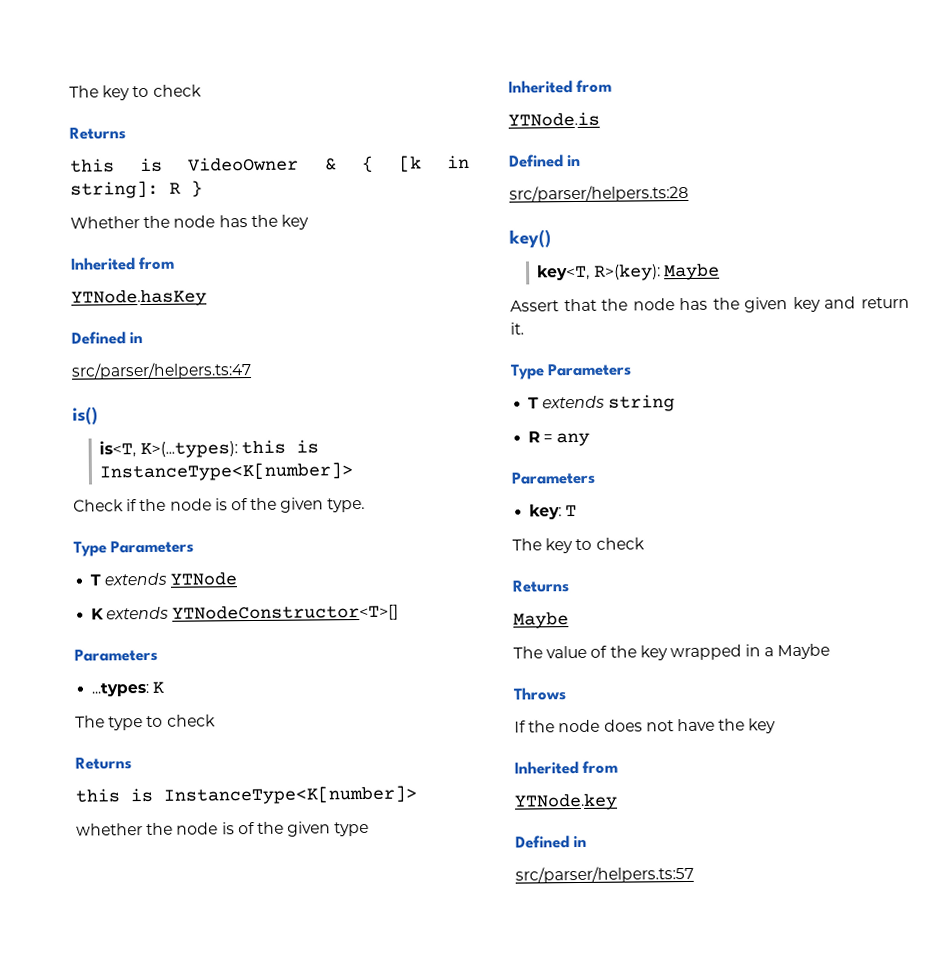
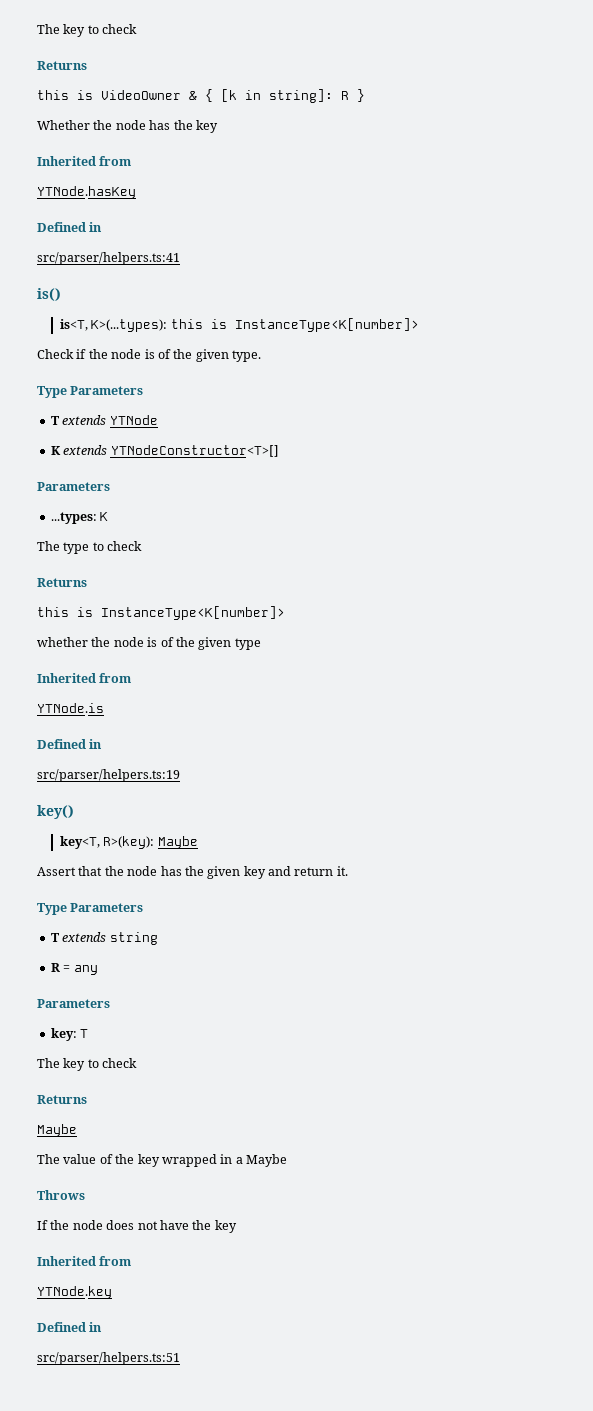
- src/parser/helpers.ts:47
+ src/parser/helpers.ts:41
- src/parser/helpers.ts:28
+ src/parser/helpers.ts:19
- src/parser/helpers.ts:57
+ src/parser/helpers.ts:51

